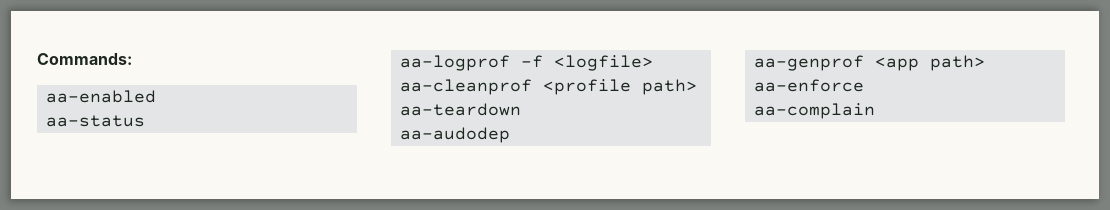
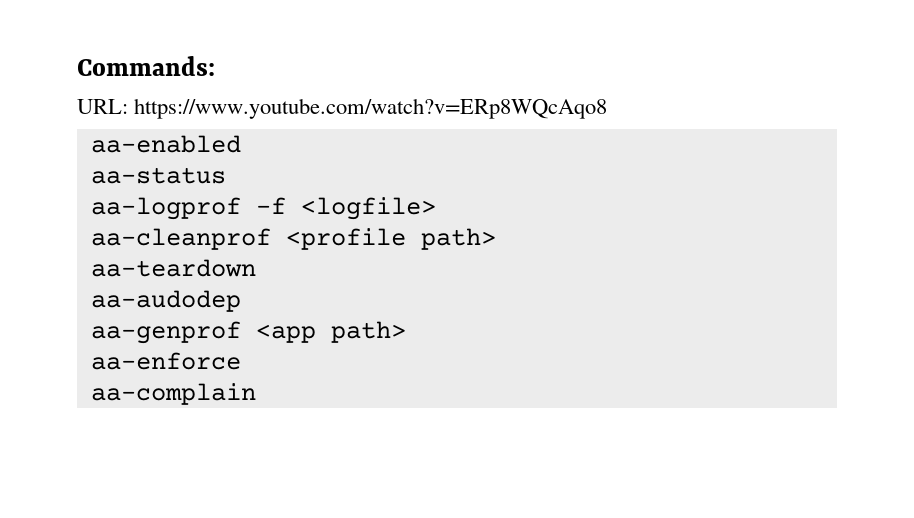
+ URL: https://www.youtube.com/watch?v=ERp8WQcAqo8

